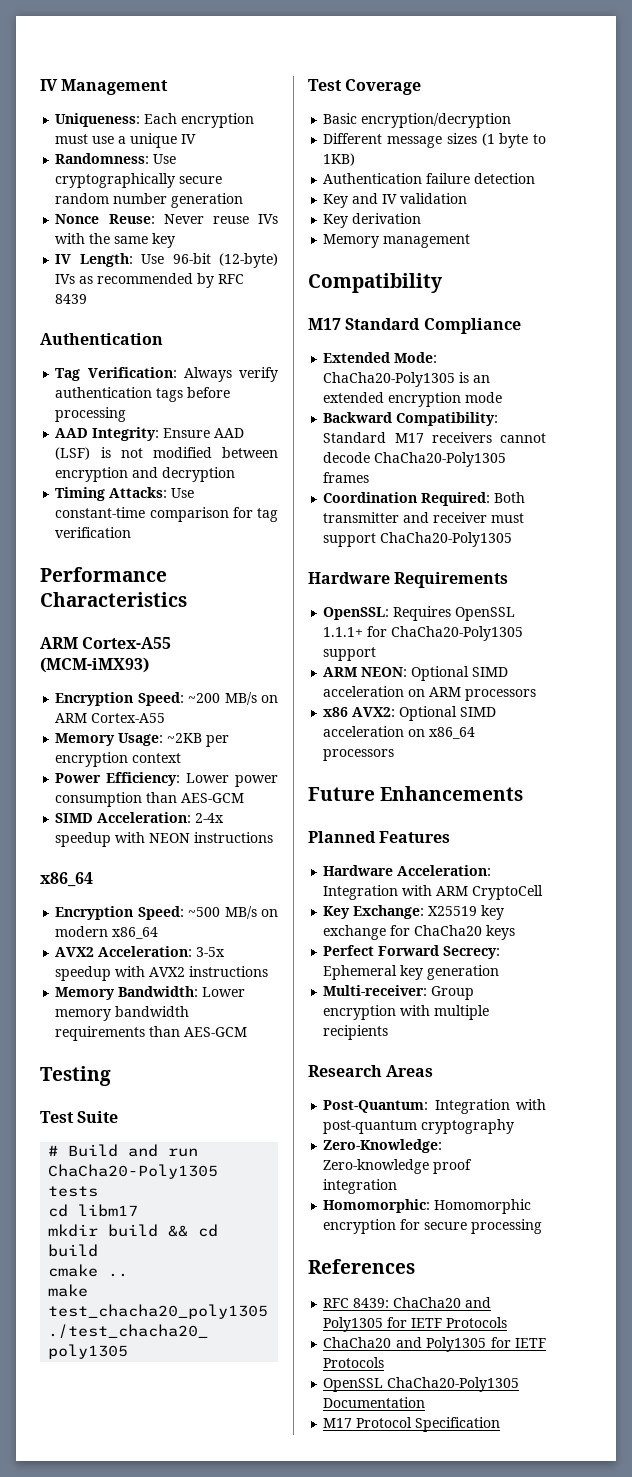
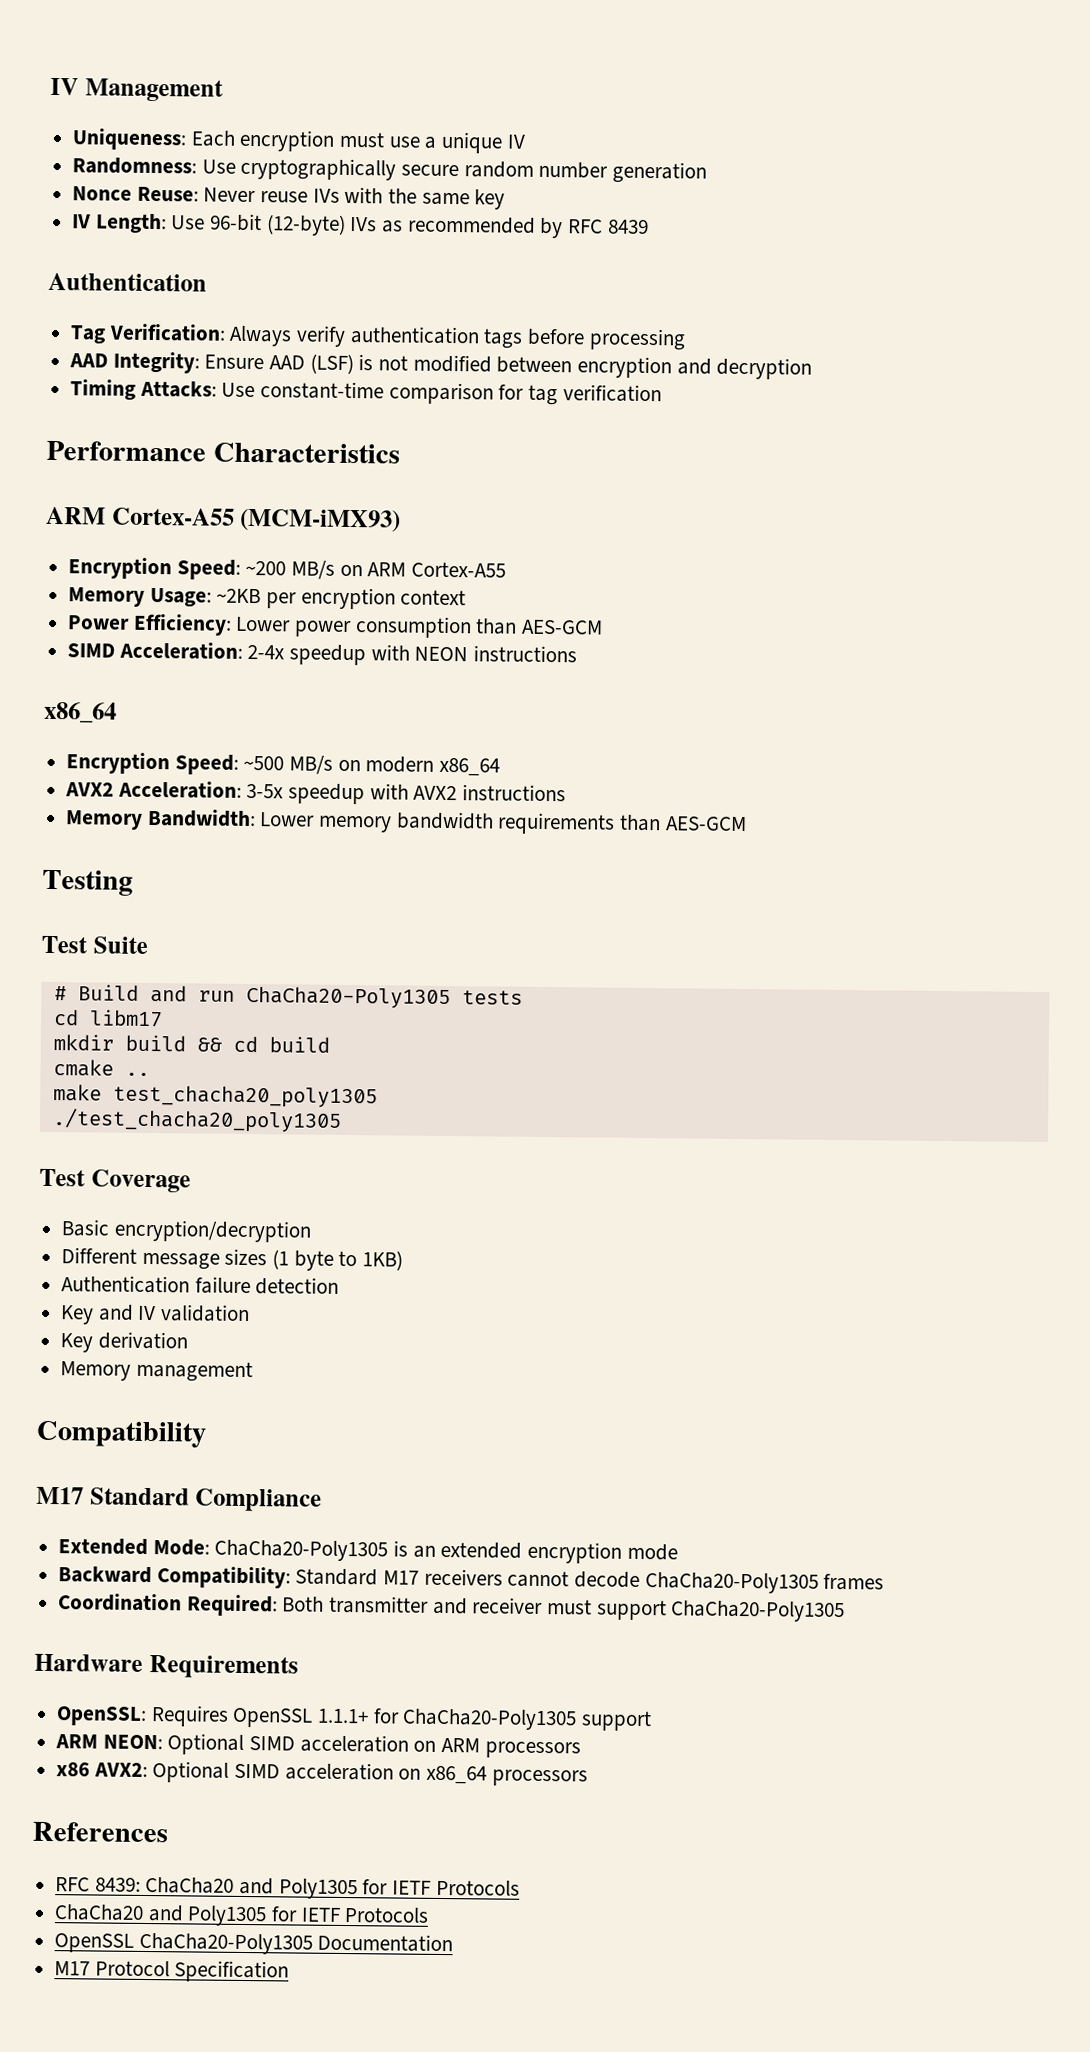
- Future Enhancements
- Planned Features
- Hardware Acceleration: Integration with ARM CryptoCell
- Key Exchange: X25519 key exchange for ChaCha20 keys
- Perfect Forward Secrecy: Ephemeral key generation
- Multi-receiver: Group encryption with multiple recipients
- Research Areas
- Post-Quantum: Integration with post-quantum cryptography
- Zero-Knowledge: Zero-knowledge proof integration
- Homomorphic: Homomorphic encryption for secure processing

